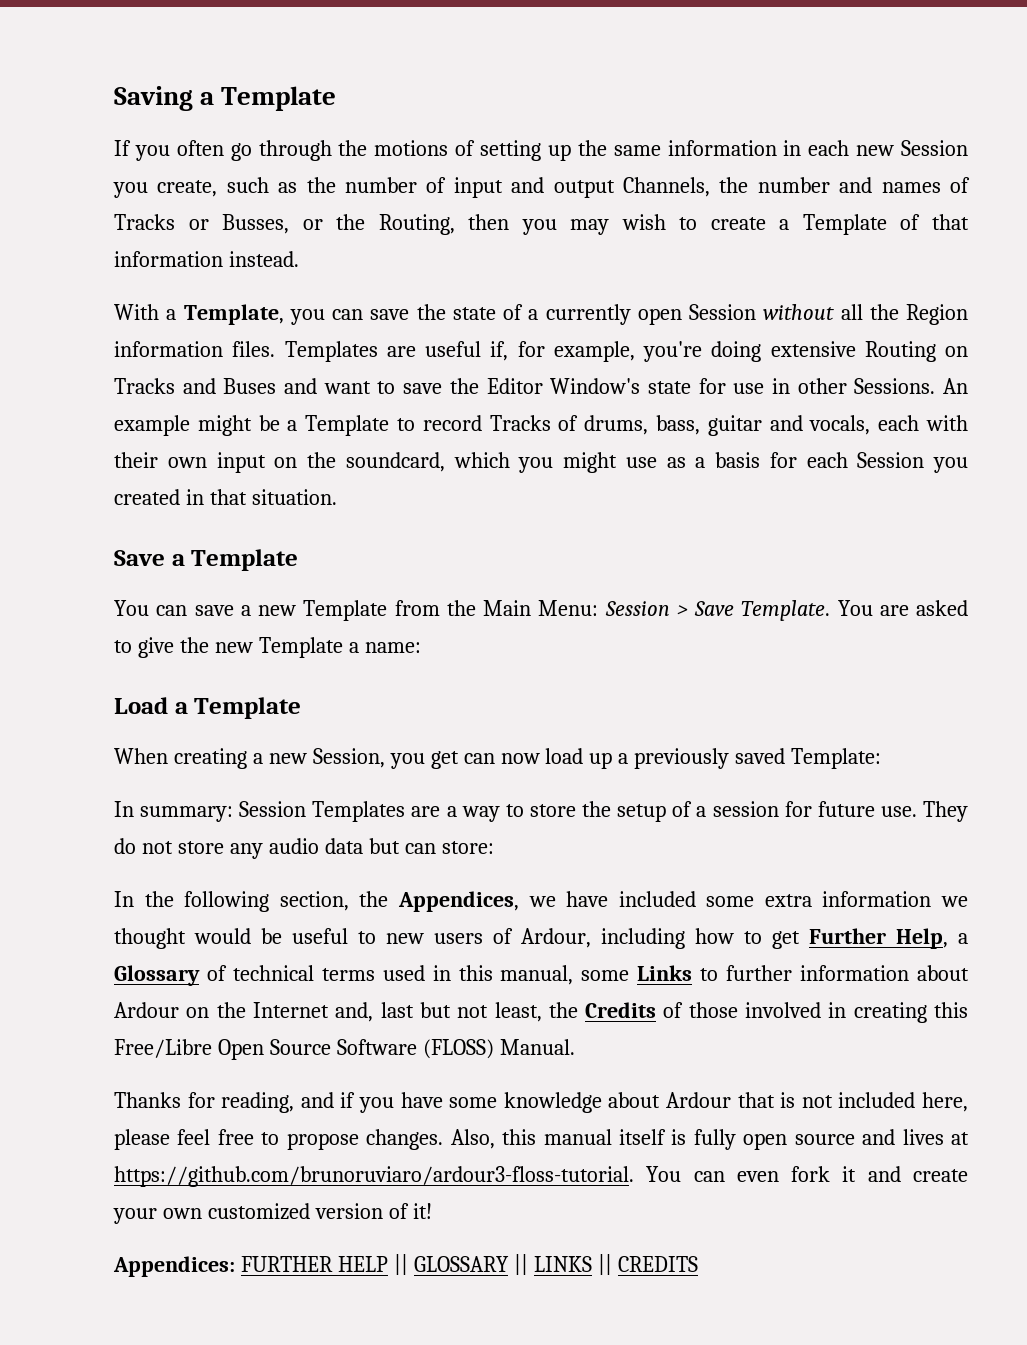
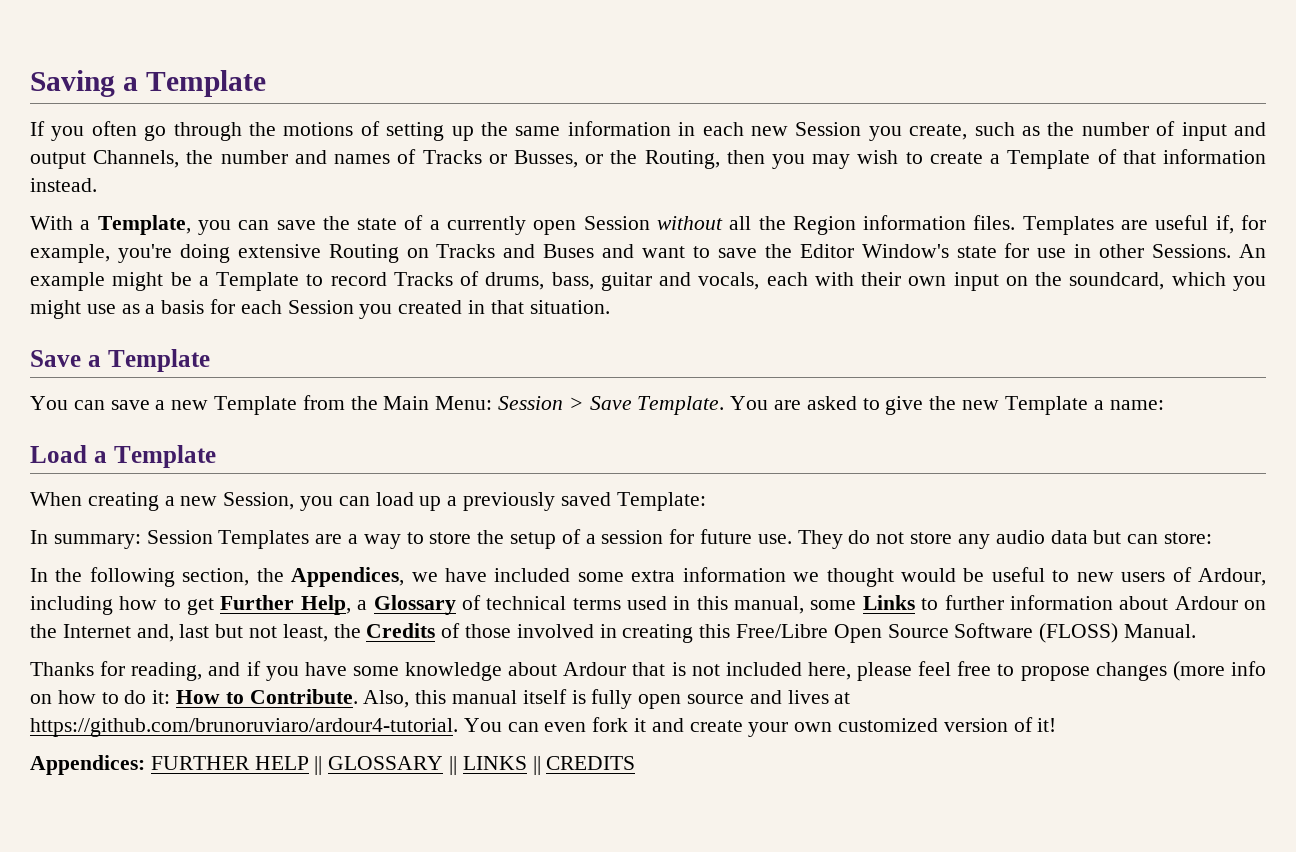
- When creating a new Session, you get can now load up a previously saved Template:
+ When creating a new Session, you can load up a previously saved Template:
- Thanks for reading, and if you have some knowledge about Ardour that is not included here, please feel free to propose changes.
+ Thanks for reading, and if you have some knowledge about Ardour that is not included here, please feel free to propose changes (more info on how to do it: How to Contribute.
- Also, this manual itself is fully open source and lives at https://github.com/brunoruviaro/ardour3-floss-tutorial. You can even fork it and create your own customized version of it!
+ Also, this manual itself is fully open source and lives at https://github.com/brunoruviaro/ardour4-tutorial. You can even fork it and create your own customized version of it!

